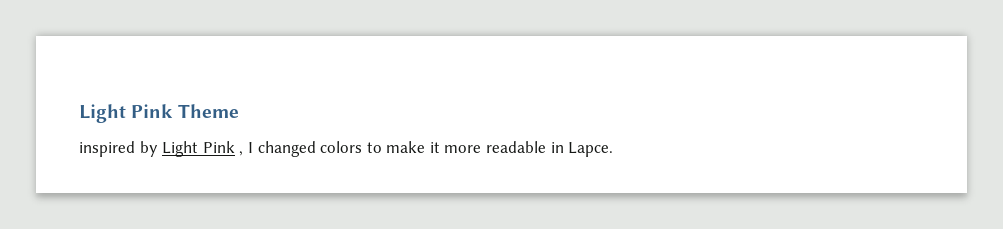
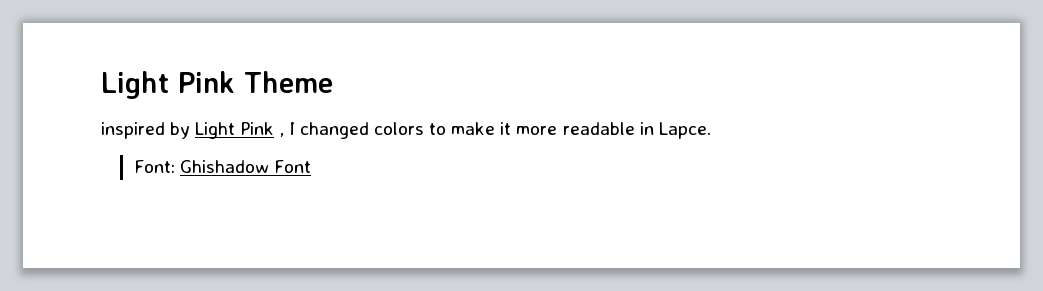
+ Font: Ghishadow Font

